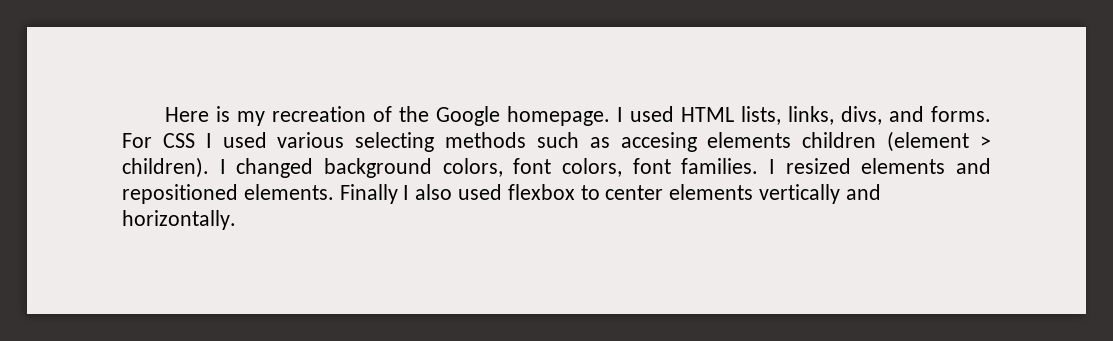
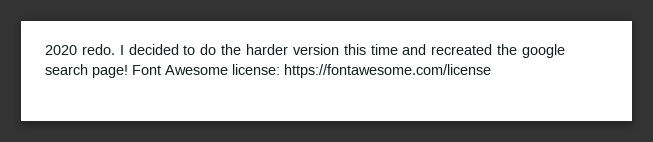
- Here is my recreation of the Google homepage. I used HTML lists, links, divs, and forms. For CSS I used various selecting methods such as accesing elements children (element > children). I changed background colors, font colors, font families. I resized elements and repositioned elements. Finally I also used flexbox to center elements vertically and horizontally.
+ 2020 redo. I decided to do the harder version this time and recreated the google search page! Font Awesome license: https://fontawesome.com/license

